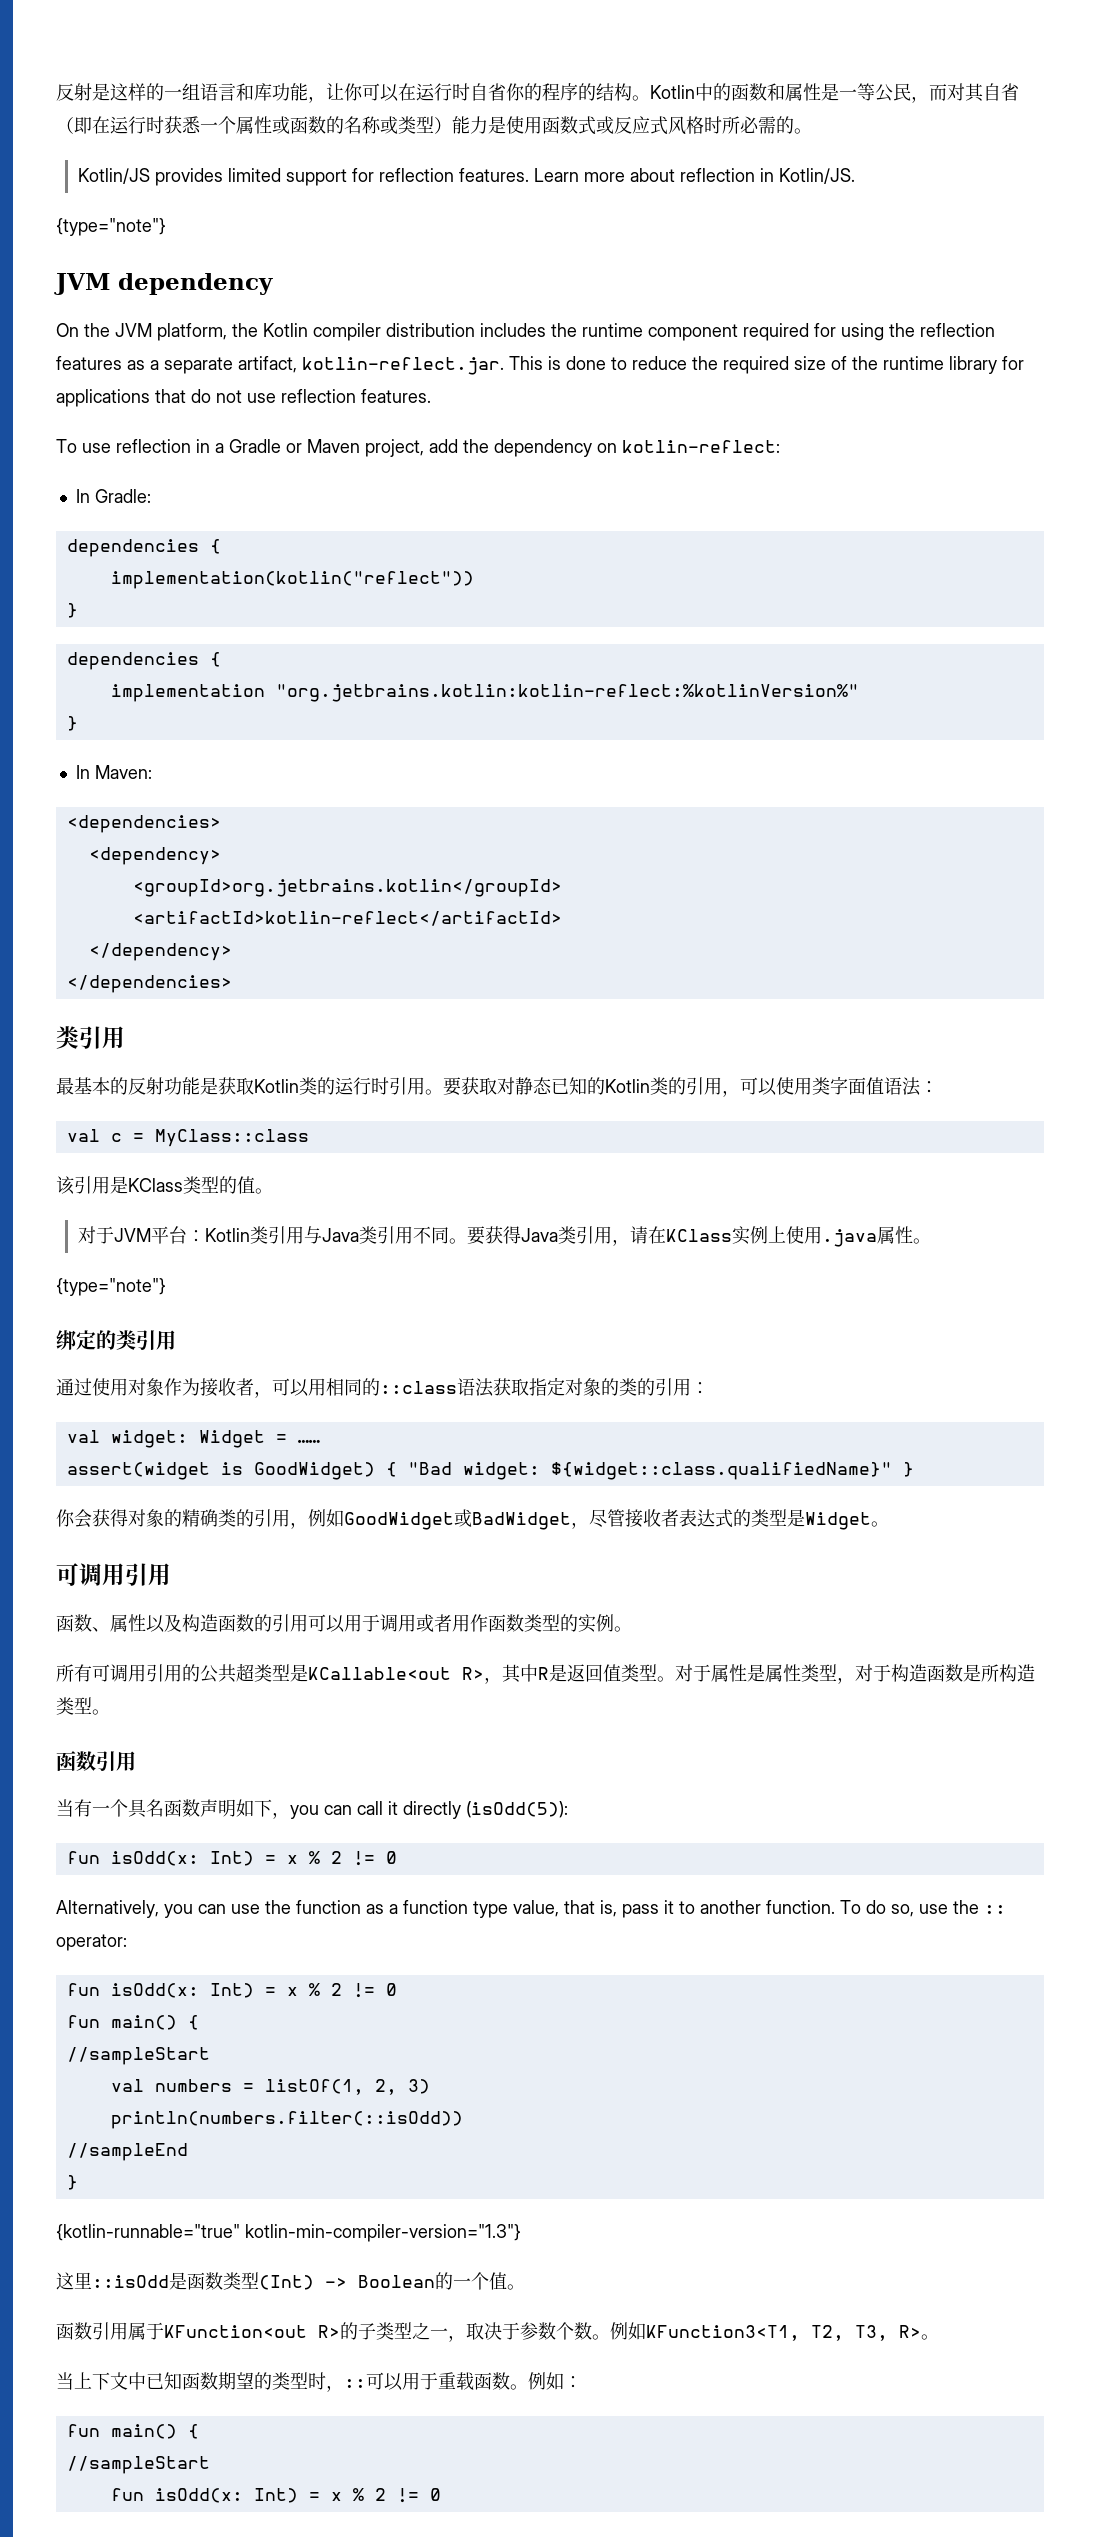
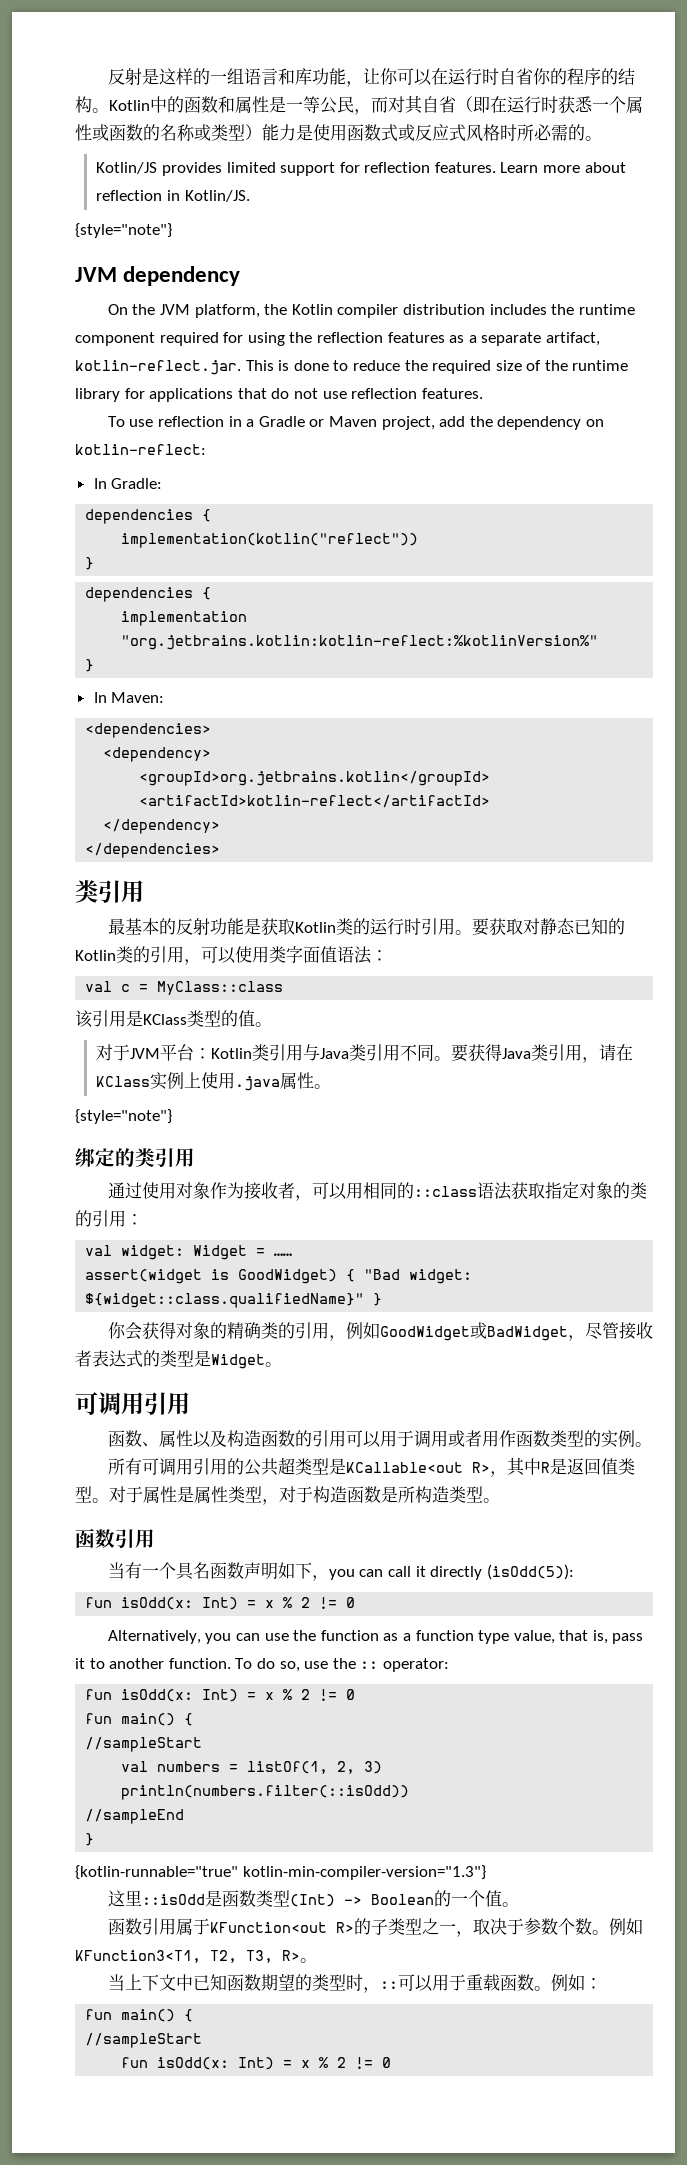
  Learn more about reflection in Kotlin/JS.
- {type="note"}
+ {style="note"}
  要获得Java类引用，请在KClass实例上使用.java属性。
- {type="note"}
+ {style="note"}

